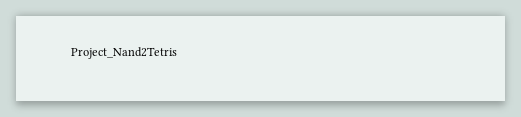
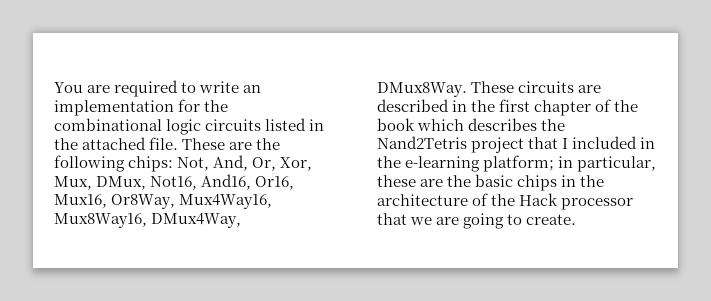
- Project_Nand2Tetris
+ You are required to write an implementation for the combinational logic circuits listed in the attached file. These are the following chips: Not, And, Or, Xor, Mux, DMux, Not16, And16, Or16, Mux16, Or8Way, Mux4Way16, Mux8Way16, DMux4Way, DMux8Way. These circuits are described in the first chapter of the book which describes the Nand2Tetris project that I included in the e-learning platform; in particular, these are the basic chips in the architecture of the Hack processor that we are going to create.

